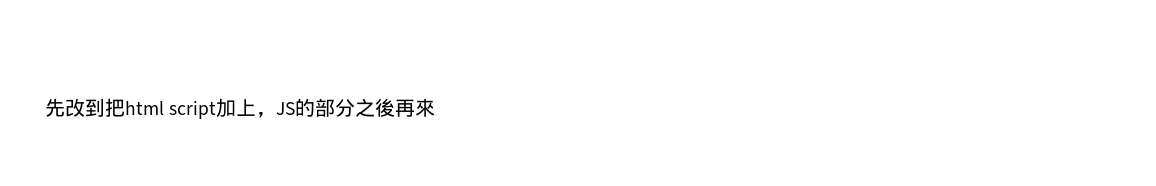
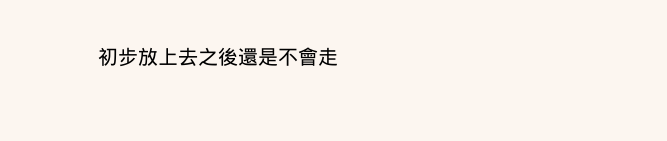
- 先改到把html script加上，JS的部分之後再來
+ 初步放上去之後還是不會走

